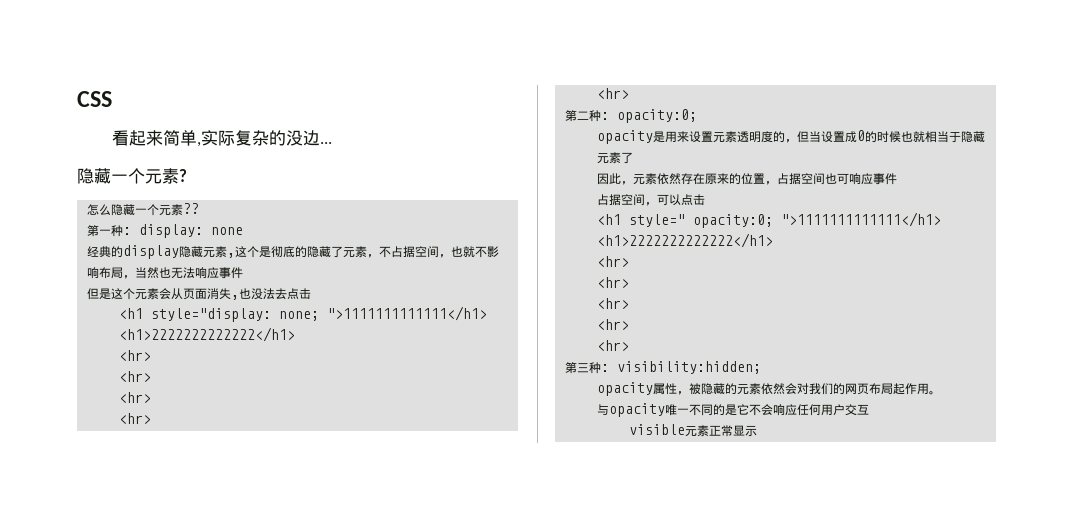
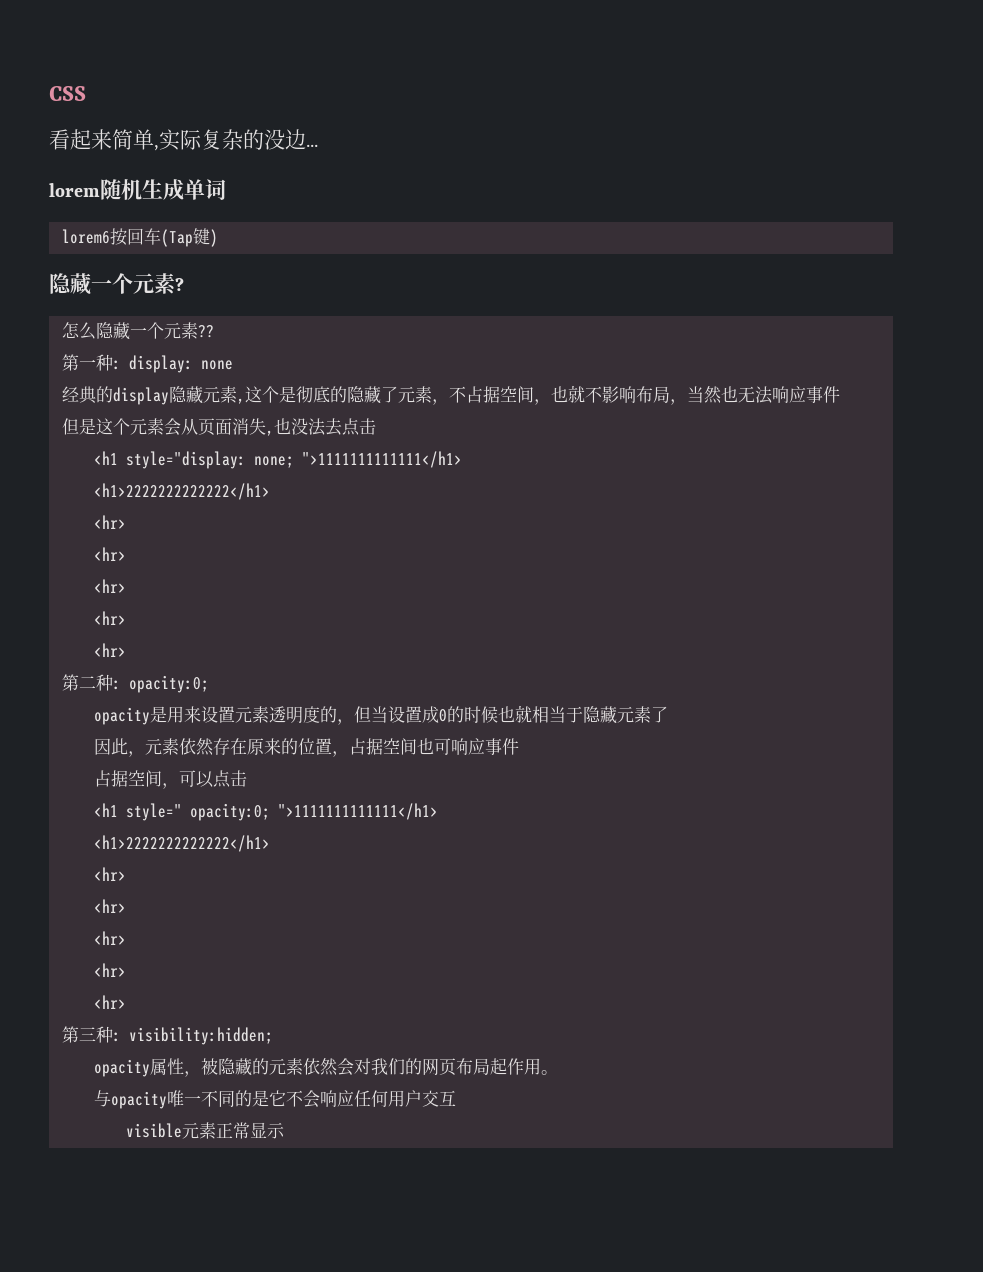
+ lorem随机生成单词
+ lorem6按回车(Tap键)

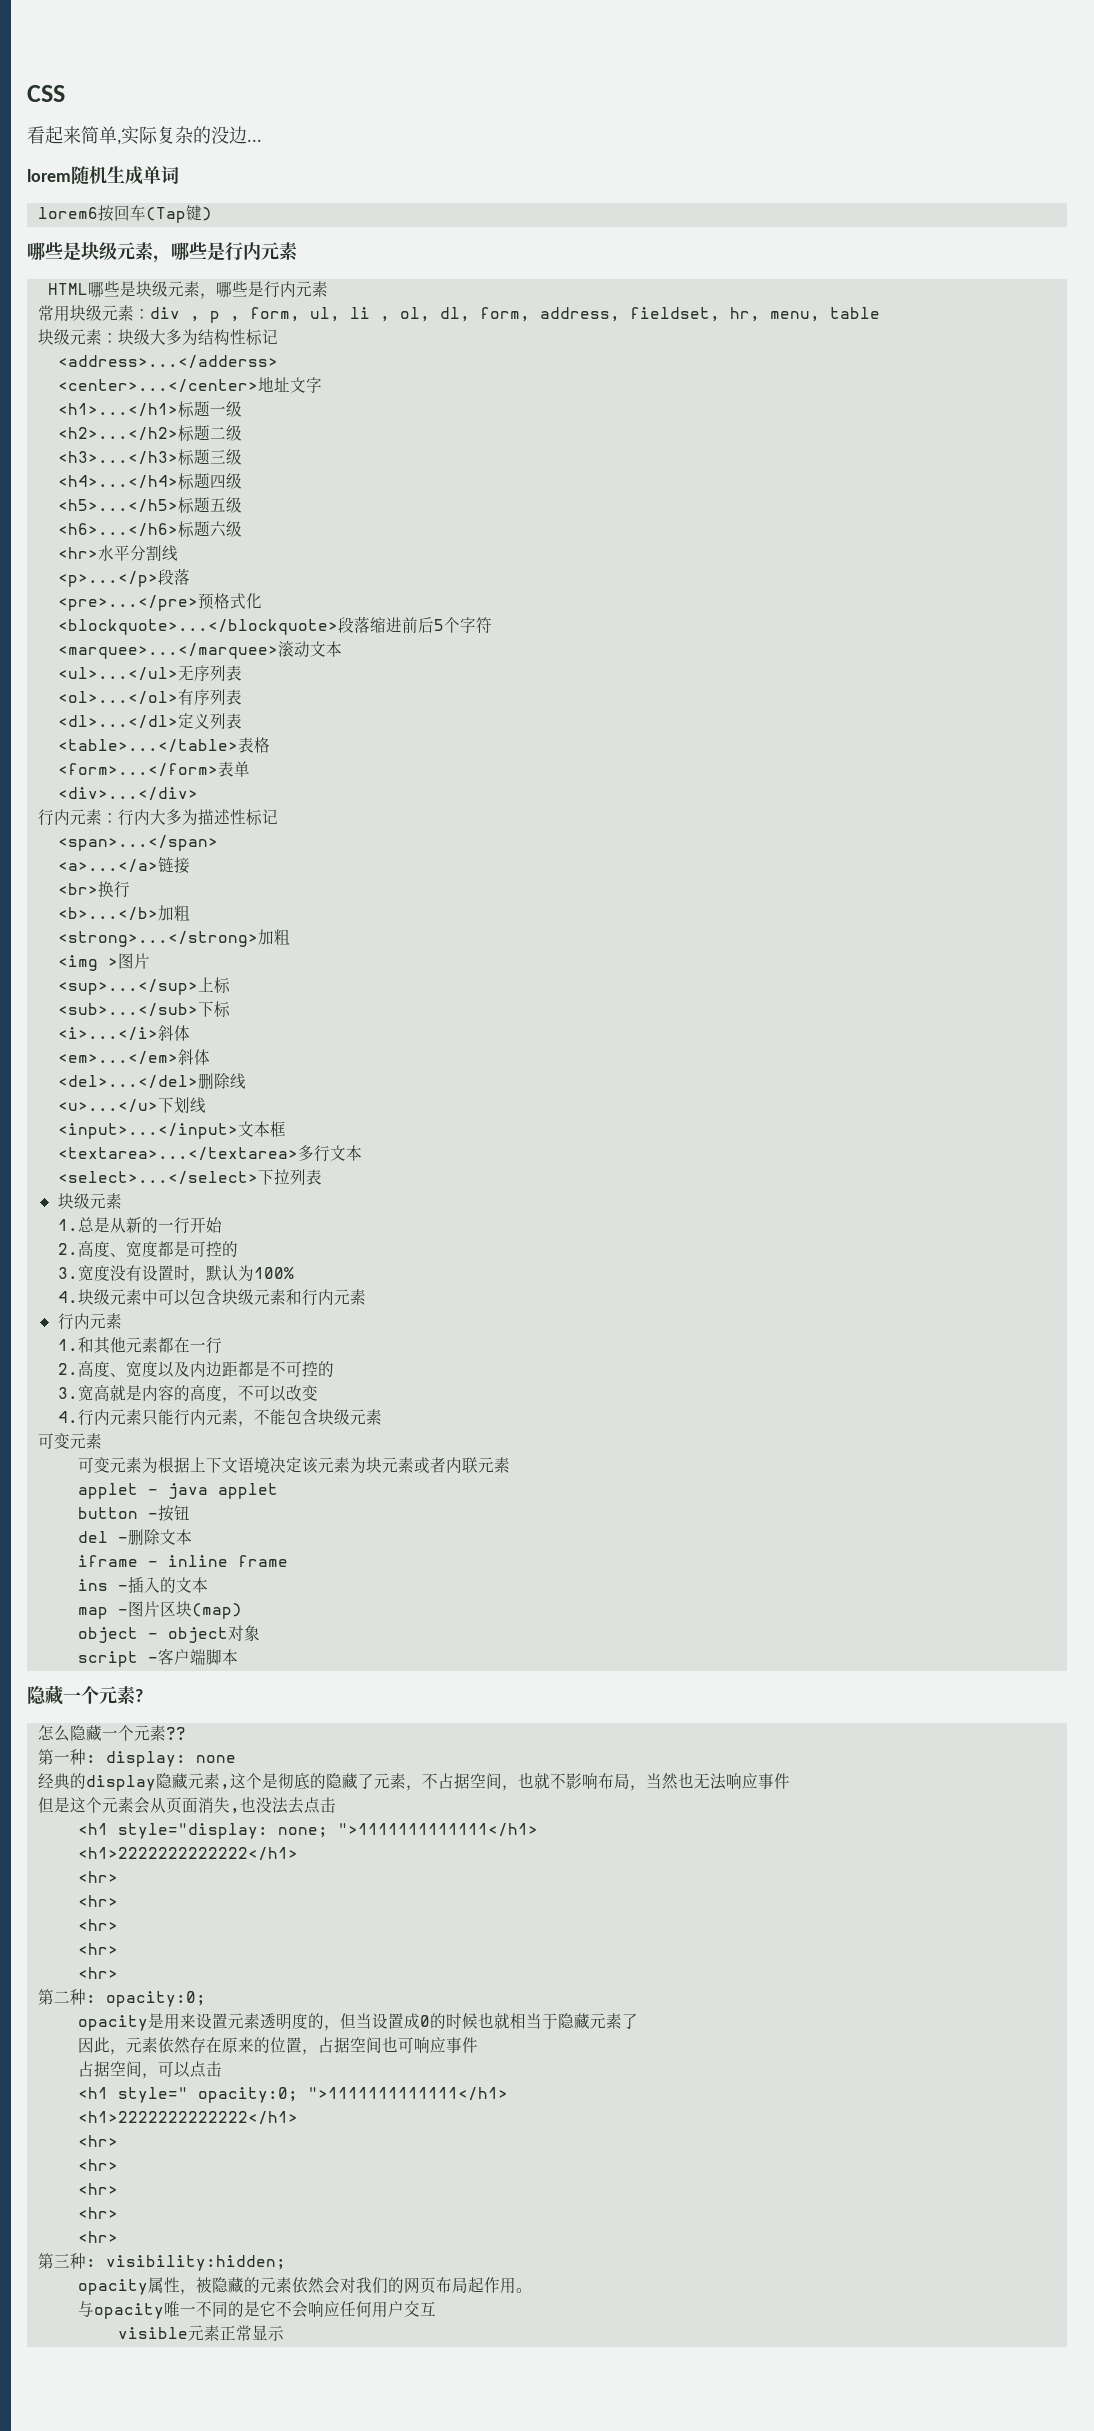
  lorem6按回车(Tap键)
+ 哪些是块级元素，哪些是行内元素
+ HTML哪些是块级元素，哪些是行内元素
+ 常用块级元素：div , p , form, ul, li , ol, dl, form, address, fieldset, hr, menu, table
+ 块级元素：块级大多为结构性标记
+ <address>...</adderss>
+ <center>...</center>地址文字
+ <h1>...</h1>标题一级
+ <h2>...</h2>标题二级
+ <h3>...</h3>标题三级
+ <h4>...</h4>标题四级
+ <h5>...</h5>标题五级
+ <h6>...</h6>标题六级
+ <hr>水平分割线
+ <p>...</p>段落
+ <pre>...</pre>预格式化
+ <blockquote>...</blockquote>段落缩进前后5个字符
+ <marquee>...</marquee>滚动文本
+ <ul>...</ul>无序列表
+ <ol>...</ol>有序列表
+ <dl>...</dl>定义列表
+ <table>...</table>表格
+ <form>...</form>表单
+ <div>...</div>
+ 行内元素：行内大多为描述性标记
+ <span>...</span>
+ <a>...</a>链接
+ <br>换行
+ <b>...</b>加粗
+ <strong>...</strong>加粗
+ <img >图片
+ <sup>...</sup>上标
+ <sub>...</sub>下标
+ <i>...</i>斜体
+ <em>...</em>斜体
+ <del>...</del>删除线
+ <u>...</u>下划线
+ <input>...</input>文本框
+ <textarea>...</textarea>多行文本
+ <select>...</select>下拉列表
+ 块级元素
+ 1.总是从新的一行开始
+ 2.高度、宽度都是可控的
+ 3.宽度没有设置时，默认为100%
+ 4.块级元素中可以包含块级元素和行内元素
+ 行内元素
+ 1.和其他元素都在一行
+ 2.高度、宽度以及内边距都是不可控的
+ 3.宽高就是内容的高度，不可以改变
+ 4.行内元素只能行内元素，不能包含块级元素
+ 可变元素
+ 可变元素为根据上下文语境决定该元素为块元素或者内联元素
+ applet - java applet
+ button -按钮
+ del -删除文本
+ iframe - inline frame
+ ins -插入的文本
+ map -图片区块(map)
+ object - object对象
+ script -客户端脚本

